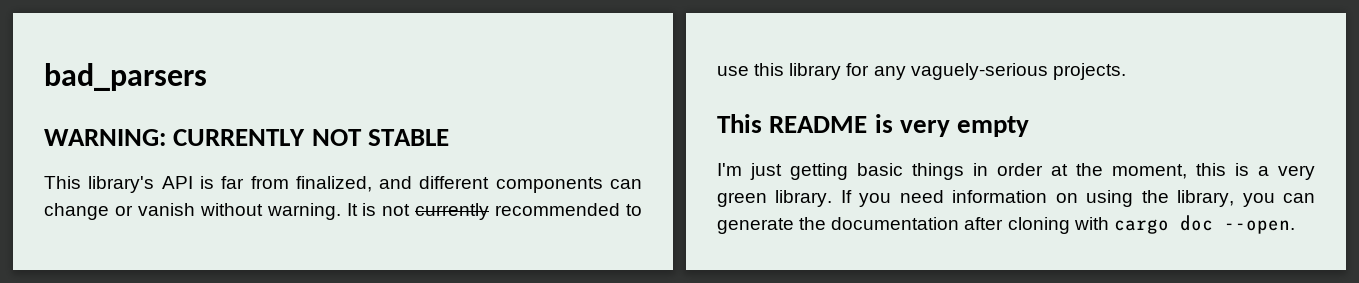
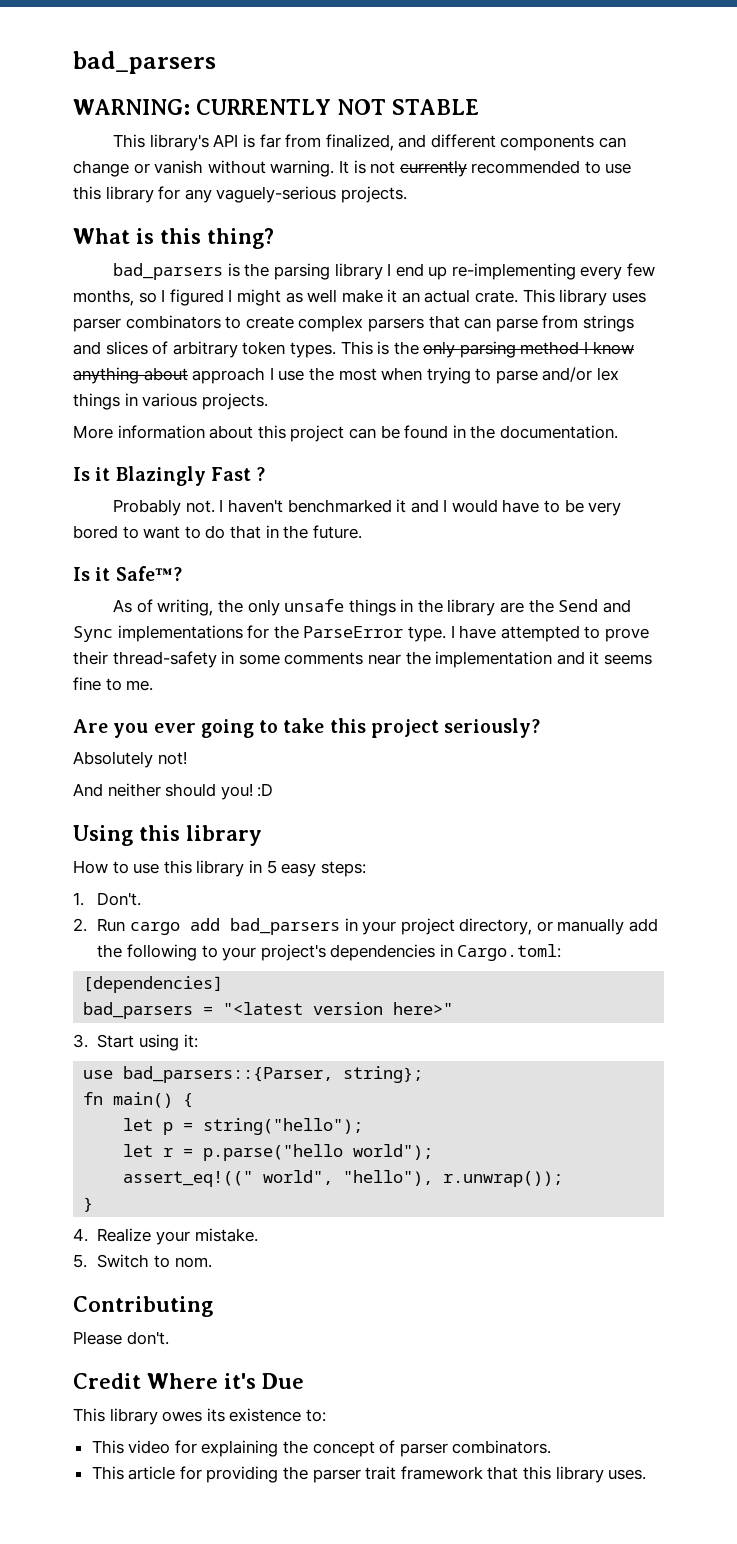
- This README is very empty
- I'm just getting basic things in order at the moment, this is a very green library. If you need information on using the library, you can generate the documentation after cloning with cargo doc --open.
+ What is this thing?
+ bad_parsers is the parsing library I end up re-implementing every few months, so I figured I might as well make it an actual crate. This library uses parser combinators to create complex parsers that can parse from strings and slices of arbitrary token types. This is the only parsing method I know anything about approach I use the most when trying to parse and/or lex things in various projects.
+ More information about this project can be found in the documentation.
+ Is it Blazingly Fast ?
+ Probably not. I haven't benchmarked it and I would have to be very bored to want to do that in the future.
+ Is it Safe™?
+ As of writing, the only unsafe things in the library are the Send and Sync implementations for the ParseError type. I have attempted to prove their thread-safety in some comments near the implementation and it seems fine to me.
+ Are you ever going to take this project seriously?
+ Absolutely not!
+ And neither should you! :D
+ Using this library
+ How to use this library in 5 easy steps:
+ 1. Don't.
+ 2. Run cargo add bad_parsers in your project directory, or manually add the following to your project's dependencies in Cargo.toml:
+ [dependencies]
+ bad_parsers = "<latest version here>"
+ 3. Start using it:
+ use bad_parsers::{Parser, string};
+ fn main() {
+ let p = string("hello");
+ let r = p.parse("hello world");
+ assert_eq!((" world", "hello"), r.unwrap());
+ }
+ 4. Realize your mistake.
+ 5. Switch to nom.
+ Contributing
+ Please don't.
+ Credit Where it's Due
+ This library owes its existence to:
+ This video for explaining the concept of parser combinators.
+ This article for providing the parser trait framework that this library uses.

